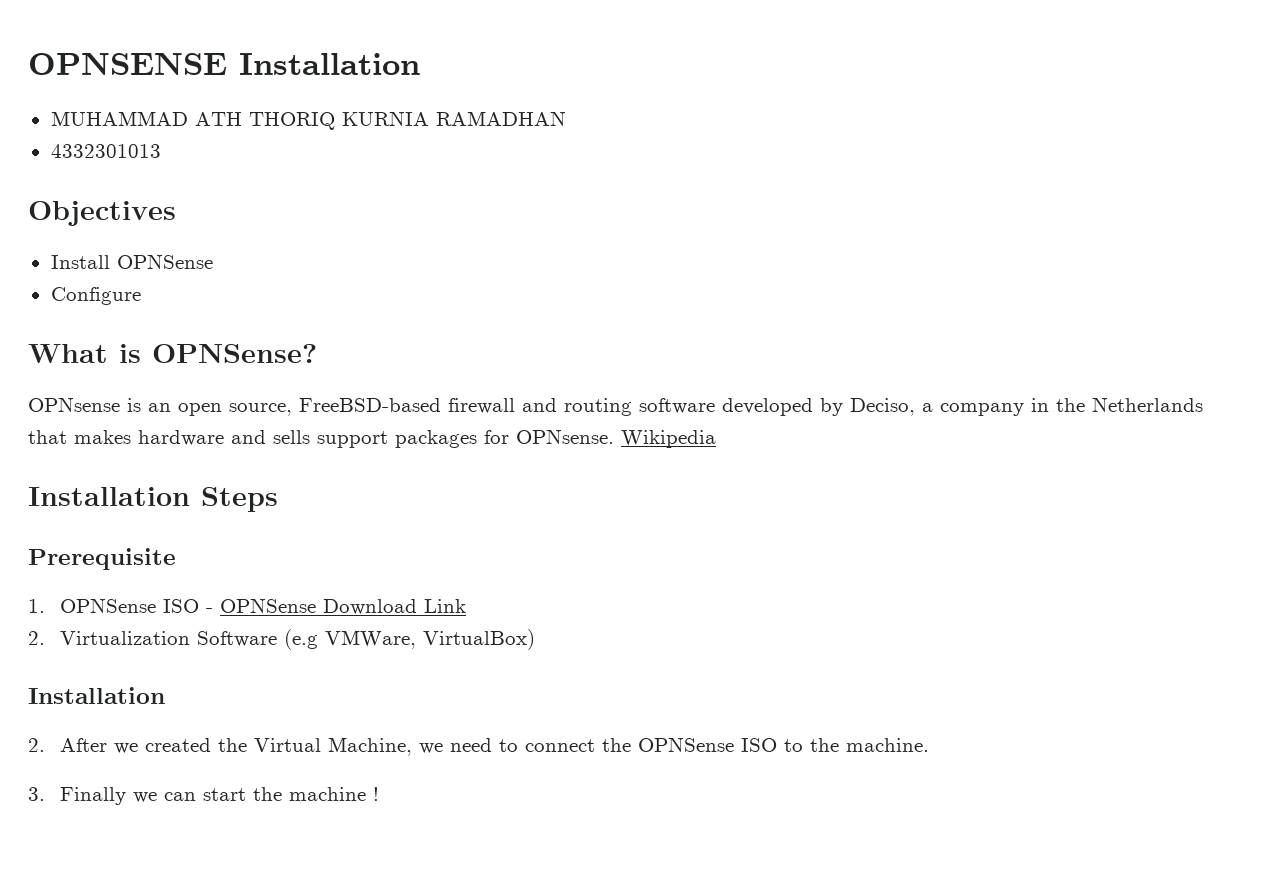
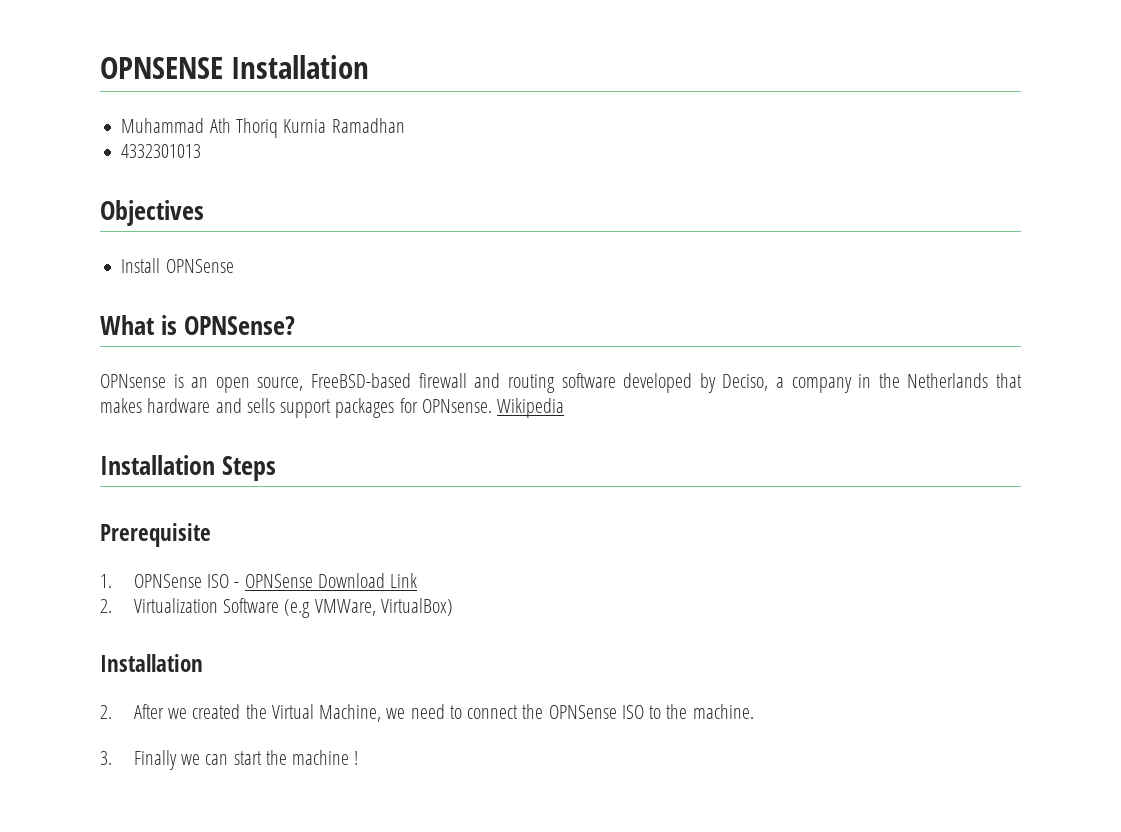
- MUHAMMAD ATH THORIQ KURNIA RAMADHAN
+ Muhammad Ath Thoriq Kurnia Ramadhan
- Configure

